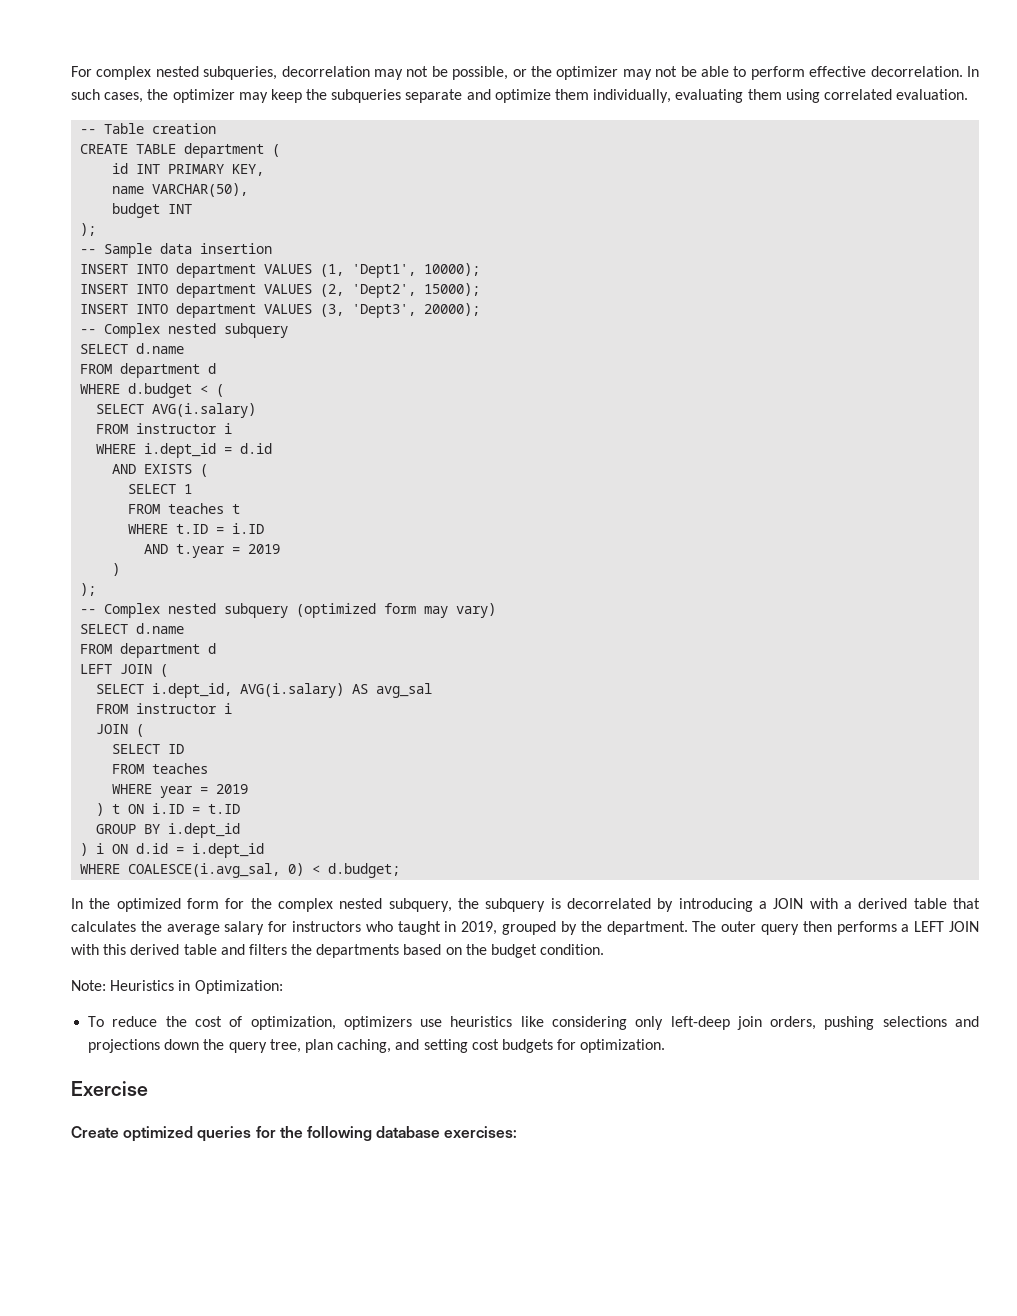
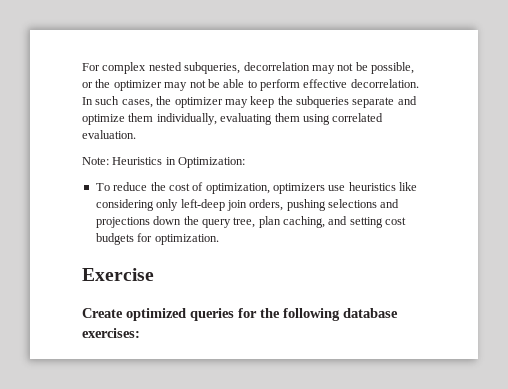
- -- Table creation
- CREATE TABLE department (
- id INT PRIMARY KEY,
- name VARCHAR(50),
- budget INT
- );
- -- Sample data insertion
- INSERT INTO department VALUES (1, 'Dept1', 10000);
- INSERT INTO department VALUES (2, 'Dept2', 15000);
- INSERT INTO department VALUES (3, 'Dept3', 20000);
- -- Complex nested subquery
- SELECT d.name
- FROM department d
- WHERE d.budget < (
- SELECT AVG(i.salary)
- FROM instructor i
- WHERE i.dept_id = d.id
- AND EXISTS (
- SELECT 1
- FROM teaches t
- WHERE t.ID = i.ID
- AND t.year = 2019
- )
- );
- -- Complex nested subquery (optimized form may vary)
- SELECT d.name
- FROM department d
- LEFT JOIN (
- SELECT i.dept_id, AVG(i.salary) AS avg_sal
- FROM instructor i
- JOIN (
- SELECT ID
- FROM teaches
- WHERE year = 2019
- ) t ON i.ID = t.ID
- GROUP BY i.dept_id
- ) i ON d.id = i.dept_id
- WHERE COALESCE(i.avg_sal, 0) < d.budget;
- In the optimized form for the complex nested subquery, the subquery is decorrelated by introducing a JOIN with a derived table that calculates the average salary for instructors who taught in 2019, grouped by the department. The outer query then performs a LEFT JOIN with this derived table and filters the departments based on the budget condition.

